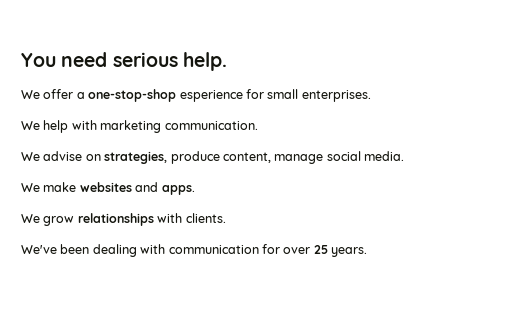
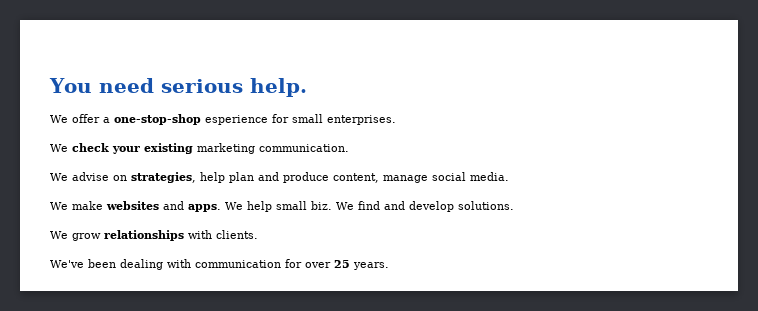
- We help with marketing communication.
+ We check your existing marketing communication.
- We advise on strategies, produce content, manage social media.
+ We advise on strategies, help plan and produce content, manage social media.
+ We help small biz. We find and develop solutions.

